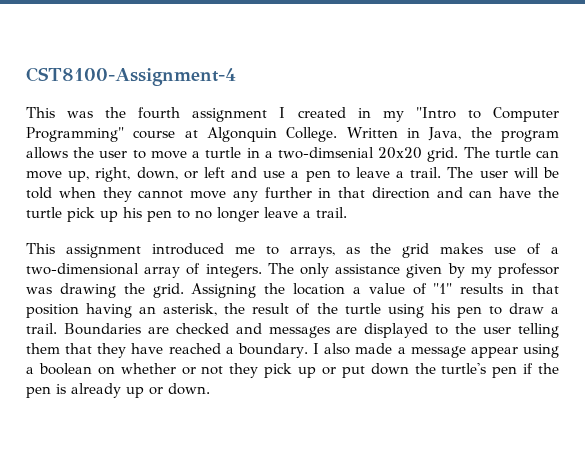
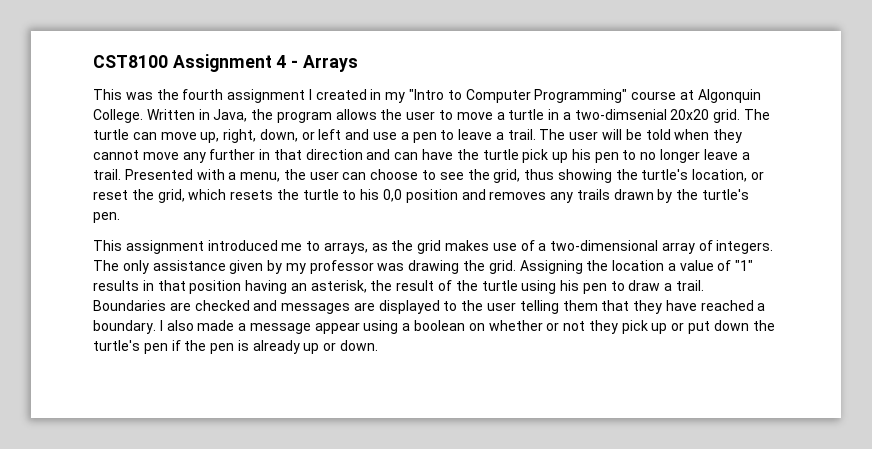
- CST8100-Assignment-4
+ CST8100 Assignment 4 - Arrays
+ Presented with a menu, the user can choose to see the grid, thus showing the turtle's location, or reset the grid, which resets the turtle to his 0,0 position and removes any trails drawn by the turtle's pen.

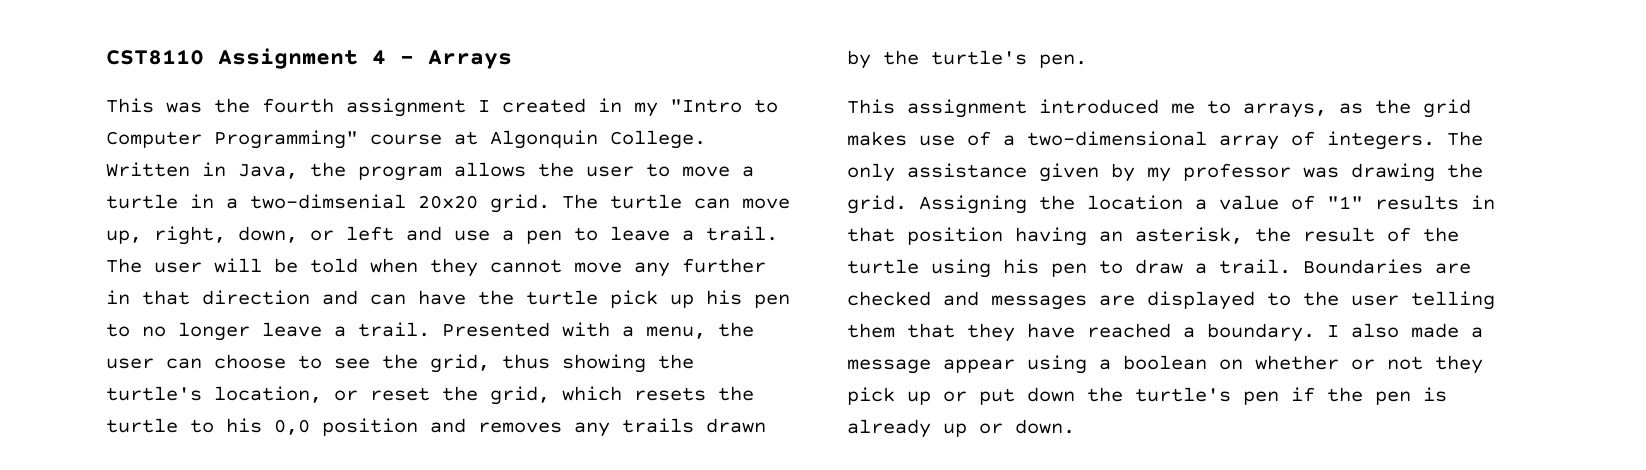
- CST8100 Assignment 4 - Arrays
+ CST8110 Assignment 4 - Arrays

